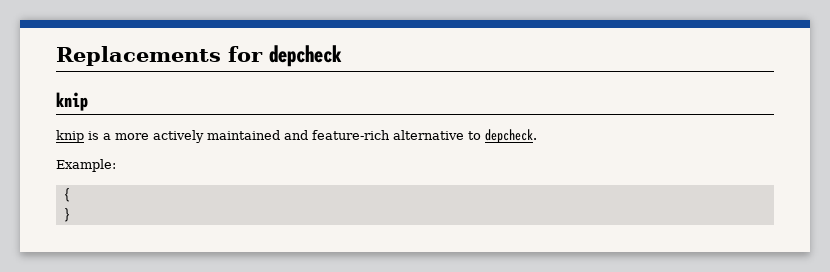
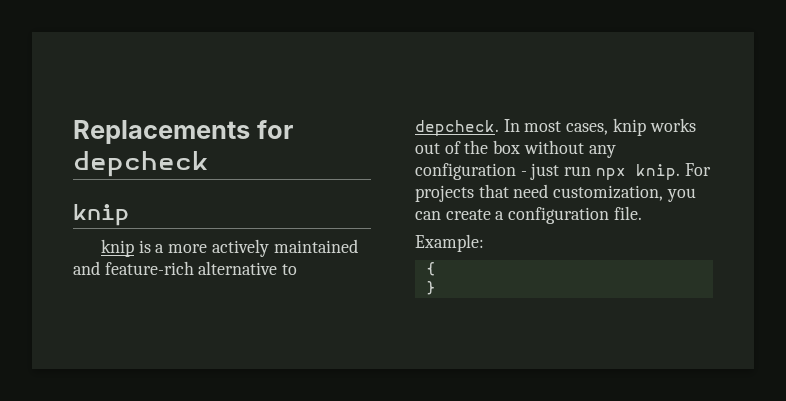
+ In most cases, knip works out of the box without any configuration - just run npx knip. For projects that need customization, you can create a configuration file.

